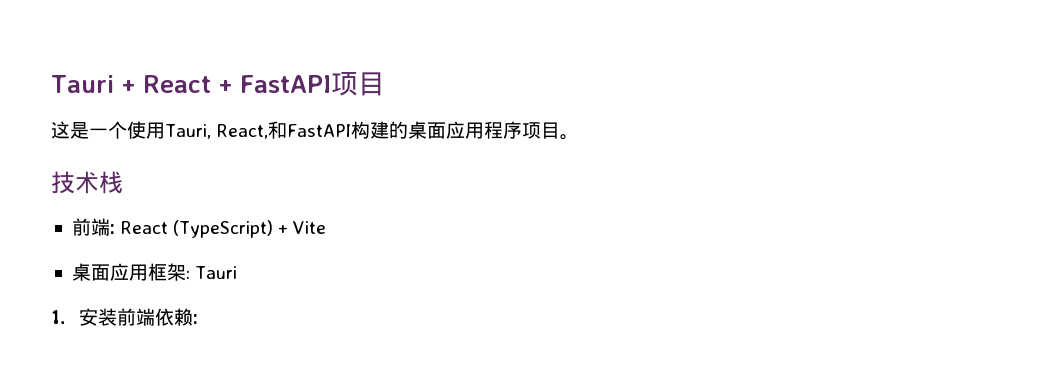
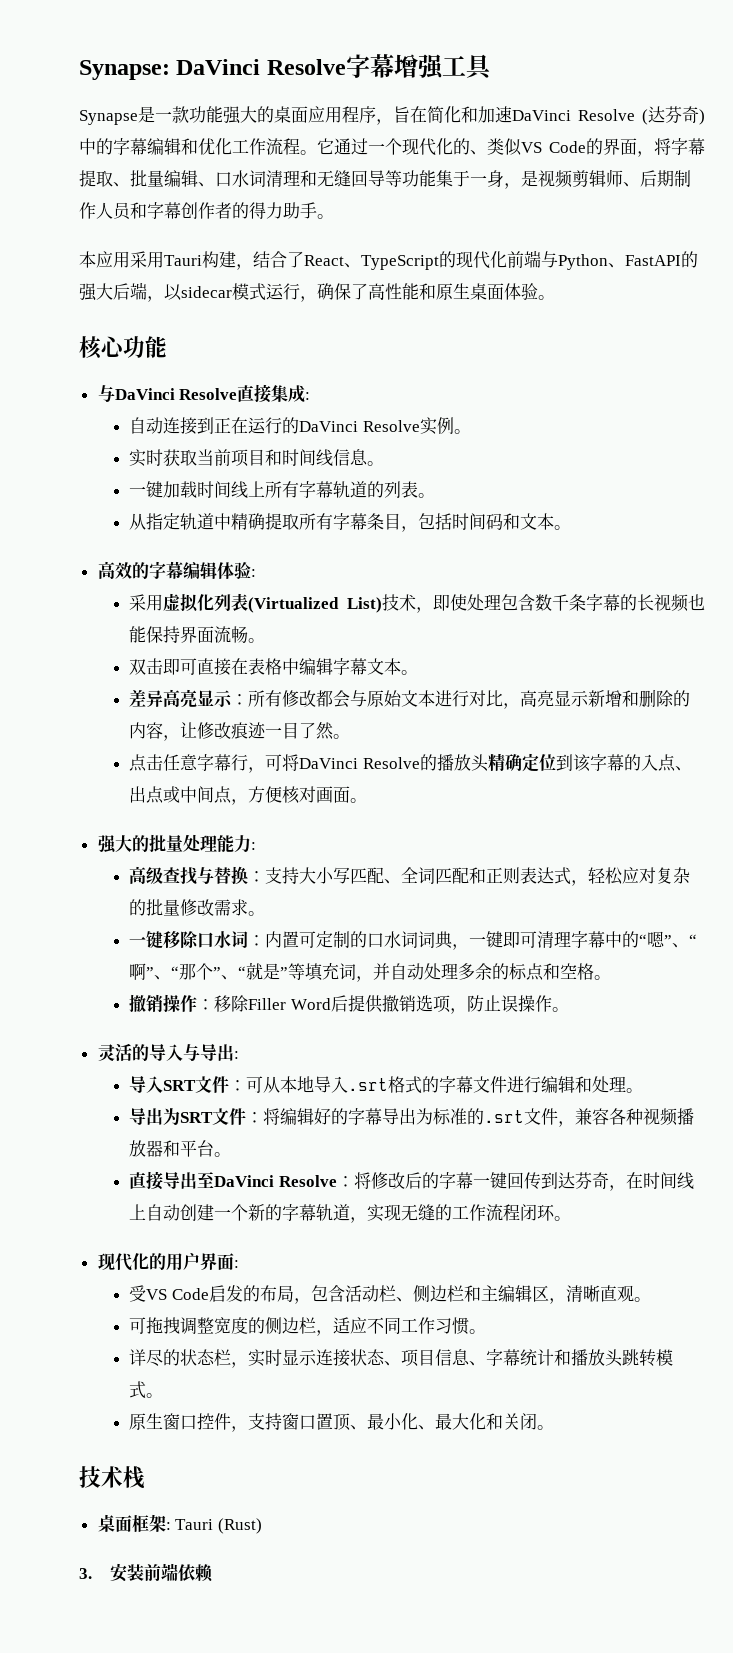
- Tauri + React + FastAPI项目
- 这是一个使用Tauri, React,和FastAPI构建的桌面应用程序项目。
+ Synapse: DaVinci Resolve字幕增强工具
+ Synapse是一款功能强大的桌面应用程序，旨在简化和加速DaVinci Resolve (达芬奇)中的字幕编辑和优化工作流程。它通过一个现代化的、类似VS Code的界面，将字幕提取、批量编辑、口水词清理和无缝回导等功能集于一身，是视频剪辑师、后期制作人员和字幕创作者的得力助手。
+ 本应用采用Tauri构建，结合了React、TypeScript的现代化前端与Python、FastAPI的强大后端，以sidecar模式运行，确保了高性能和原生桌面体验。
+ 核心功能
+ 与DaVinci Resolve直接集成:
+ 自动连接到正在运行的DaVinci Resolve实例。
+ 实时获取当前项目和时间线信息。
+ 一键加载时间线上所有字幕轨道的列表。
+ 从指定轨道中精确提取所有字幕条目，包括时间码和文本。
+ 高效的字幕编辑体验:
+ 采用虚拟化列表(Virtualized List)技术，即使处理包含数千条字幕的长视频也能保持界面流畅。
+ 双击即可直接在表格中编辑字幕文本。
+ 差异高亮显示：所有修改都会与原始文本进行对比，高亮显示新增和删除的内容，让修改痕迹一目了然。
+ 点击任意字幕行，可将DaVinci Resolve的播放头精确定位到该字幕的入点、出点或中间点，方便核对画面。
+ 强大的批量处理能力:
+ 高级查找与替换：支持大小写匹配、全词匹配和正则表达式，轻松应对复杂的批量修改需求。
+ 一键移除口水词：内置可定制的口水词词典，一键即可清理字幕中的“嗯”、“啊”、“那个”、“就是”等填充词，并自动处理多余的标点和空格。
+ 撤销操作：移除Filler Word后提供撤销选项，防止误操作。
+ 灵活的导入与导出:
+ 导入SRT文件：可从本地导入.srt格式的字幕文件进行编辑和处理。
+ 导出为SRT文件：将编辑好的字幕导出为标准的.srt文件，兼容各种视频播放器和平台。
+ 直接导出至DaVinci Resolve：将修改后的字幕一键回传到达芬奇，在时间线上自动创建一个新的字幕轨道，实现无缝的工作流程闭环。
+ 现代化的用户界面:
+ 受VS Code启发的布局，包含活动栏、侧边栏和主编辑区，清晰直观。
+ 可拖拽调整宽度的侧边栏，适应不同工作习惯。
+ 详尽的状态栏，实时显示连接状态、项目信息、字幕统计和播放头跳转模式。
+ 原生窗口控件，支持窗口置顶、最小化、最大化和关闭。
  技术栈
- 前端: React (TypeScript) + Vite
- 桌面应用框架: Tauri
- 1.安装前端依赖:
+ 桌面框架: Tauri (Rust)
+ 3.安装前端依赖

